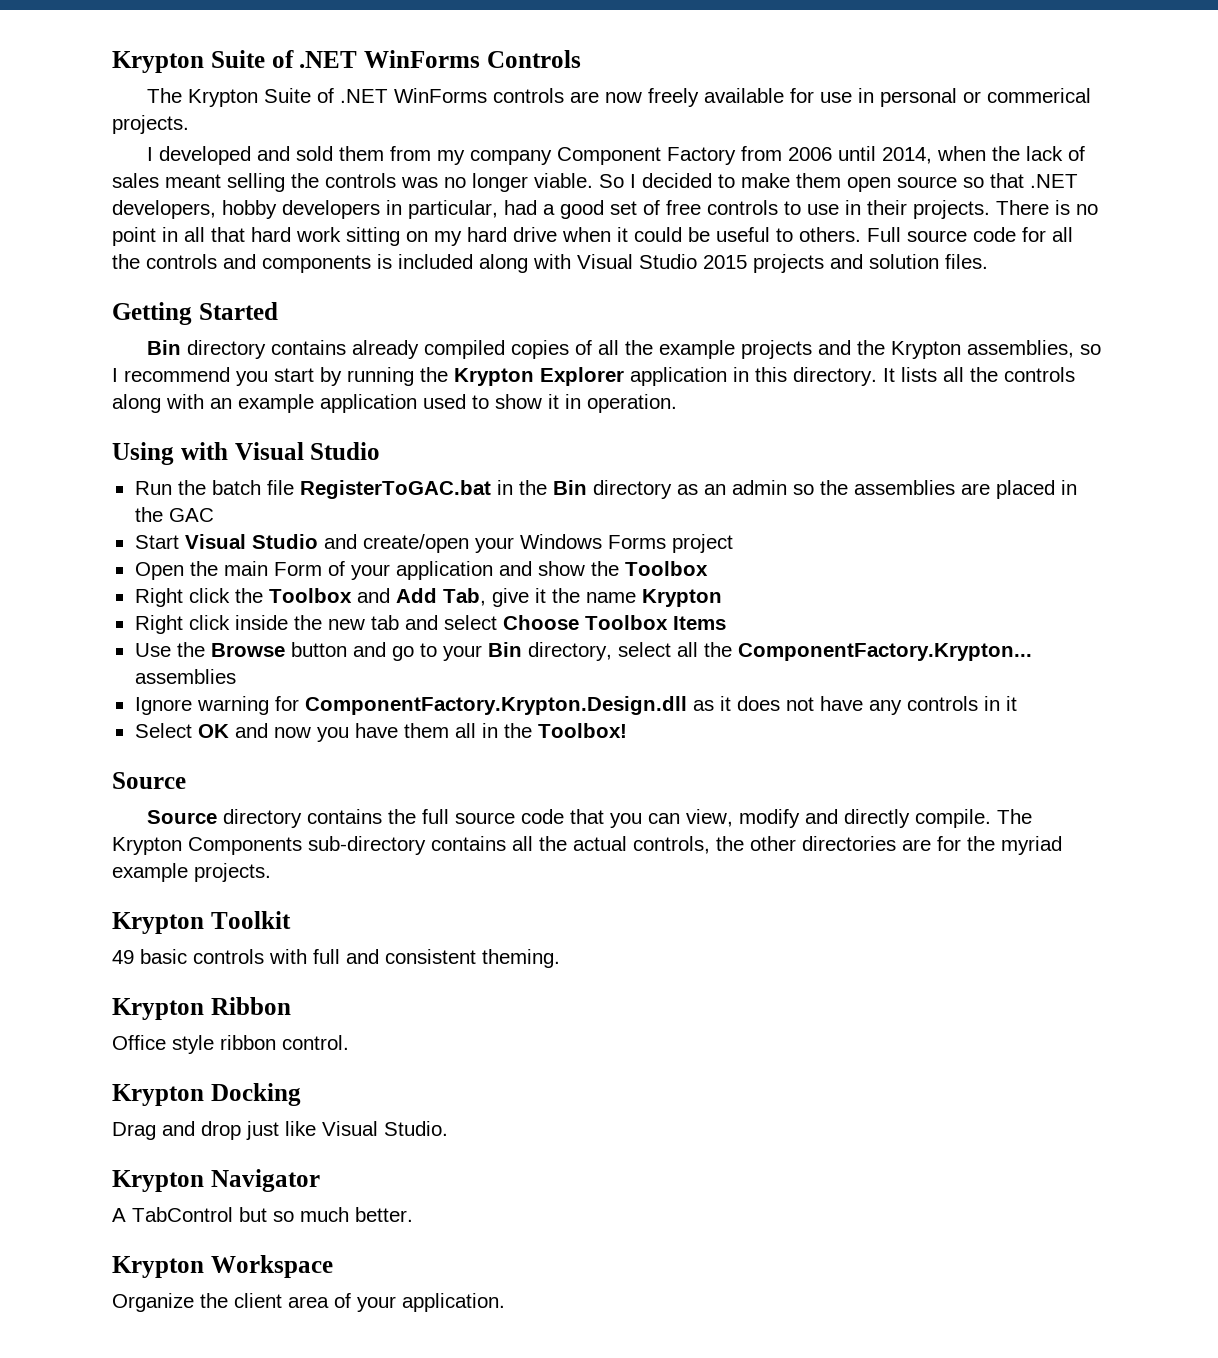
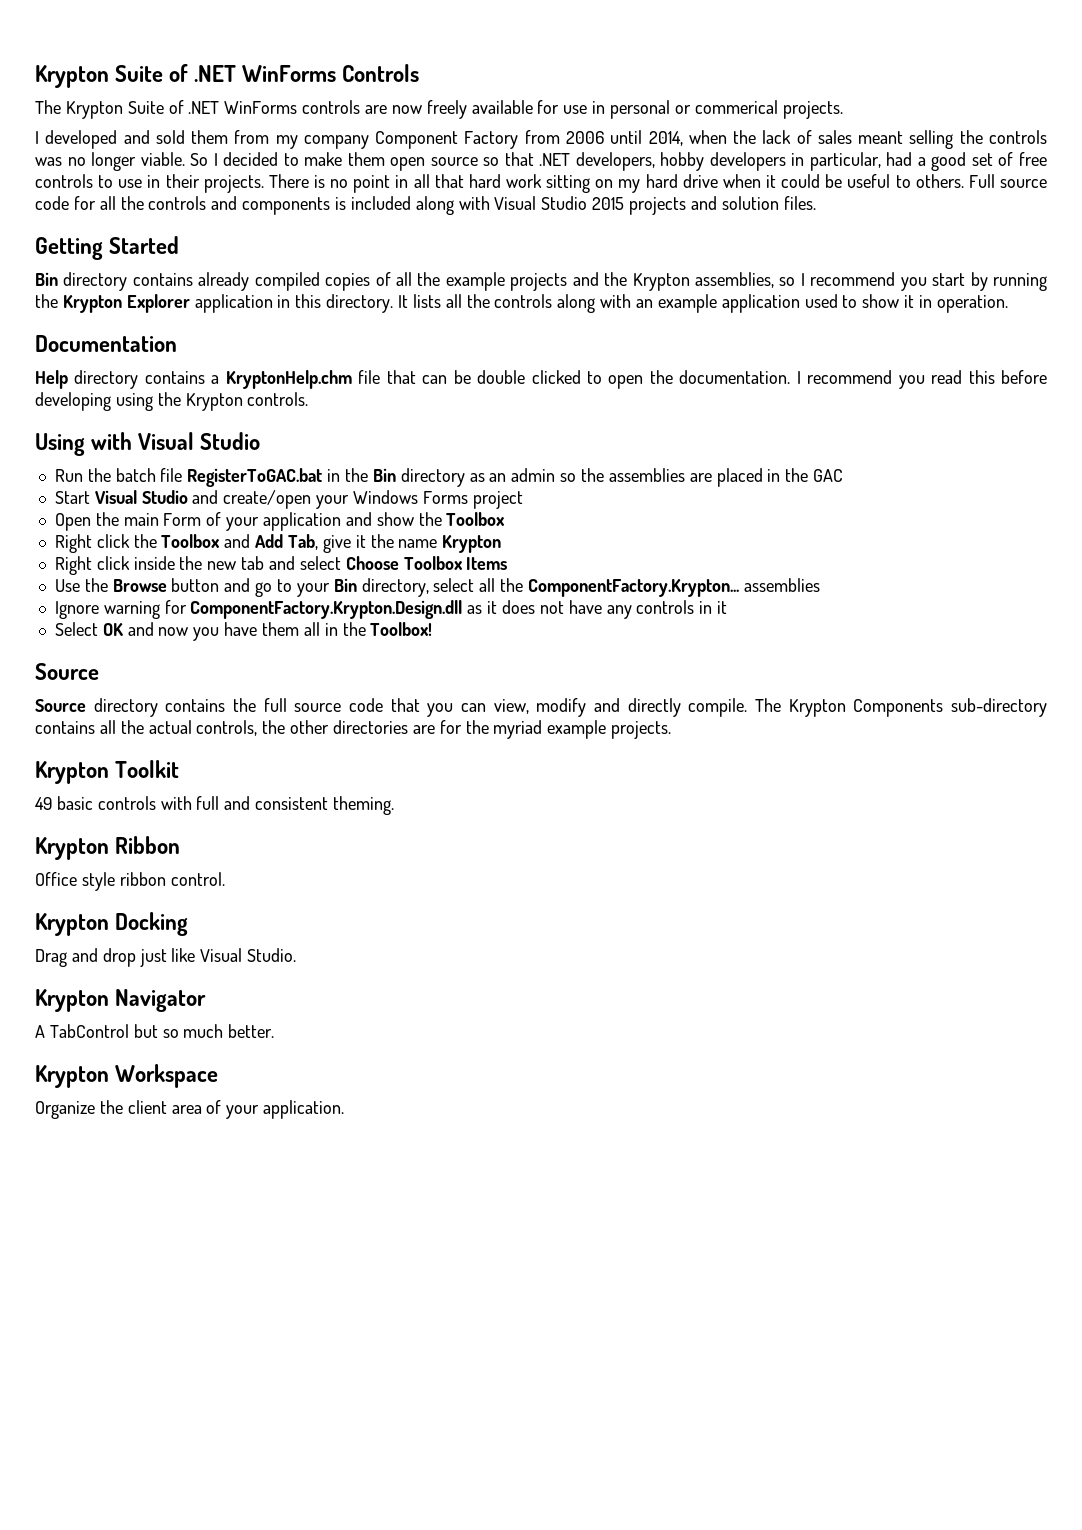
+ Documentation
+ Help directory contains a KryptonHelp.chm file that can be double clicked to open the documentation. I recommend you read this before developing using the Krypton controls.

